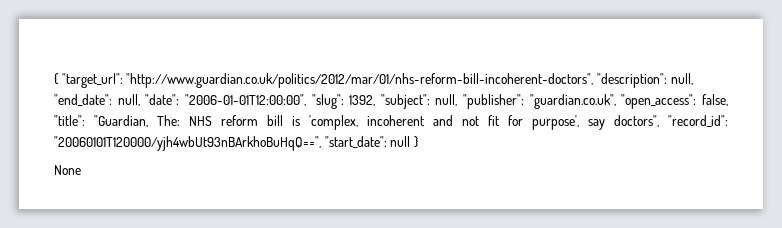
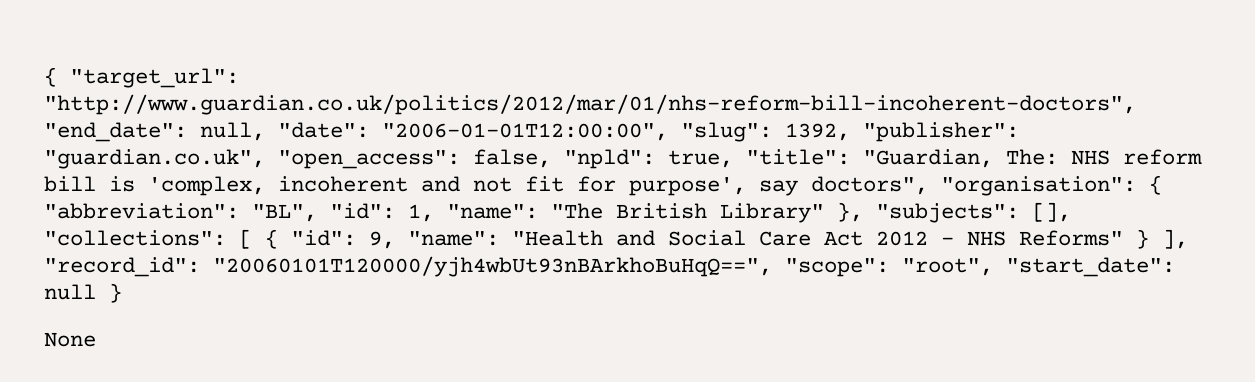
- { "target_url": "http://www.guardian.co.uk/politics/2012/mar/01/nhs-reform-bill-incoherent-doctors", "description": null, "end_date": null, "date": "2006-01-01T12:00:00", "slug": 1392, "subject": null, "publisher": "guardian.co.uk", "open_access": false, "title": "Guardian, The: NHS reform bill is 'complex, incoherent and not fit for purpose', say doctors", "record_id": "20060101T120000/yjh4wbUt93nBArkhoBuHqQ==", "start_date": null }
+ { "target_url": "http://www.guardian.co.uk/politics/2012/mar/01/nhs-reform-bill-incoherent-doctors", "end_date": null, "date": "2006-01-01T12:00:00", "slug": 1392, "publisher": "guardian.co.uk", "open_access": false, "npld": true, "title": "Guardian, The: NHS reform bill is 'complex, incoherent and not fit for purpose', say doctors", "organisation": { "abbreviation": "BL", "id": 1, "name": "The British Library" }, "subjects": [], "collections": [ { "id": 9, "name": "Health and Social Care Act 2012 - NHS Reforms" } ], "record_id": "20060101T120000/yjh4wbUt93nBArkhoBuHqQ==", "scope": "root", "start_date": null }

